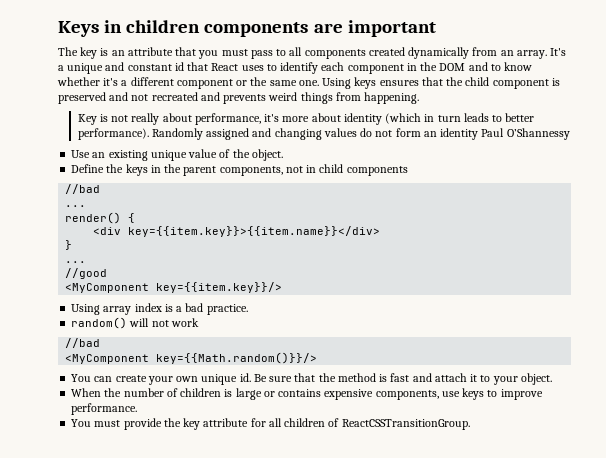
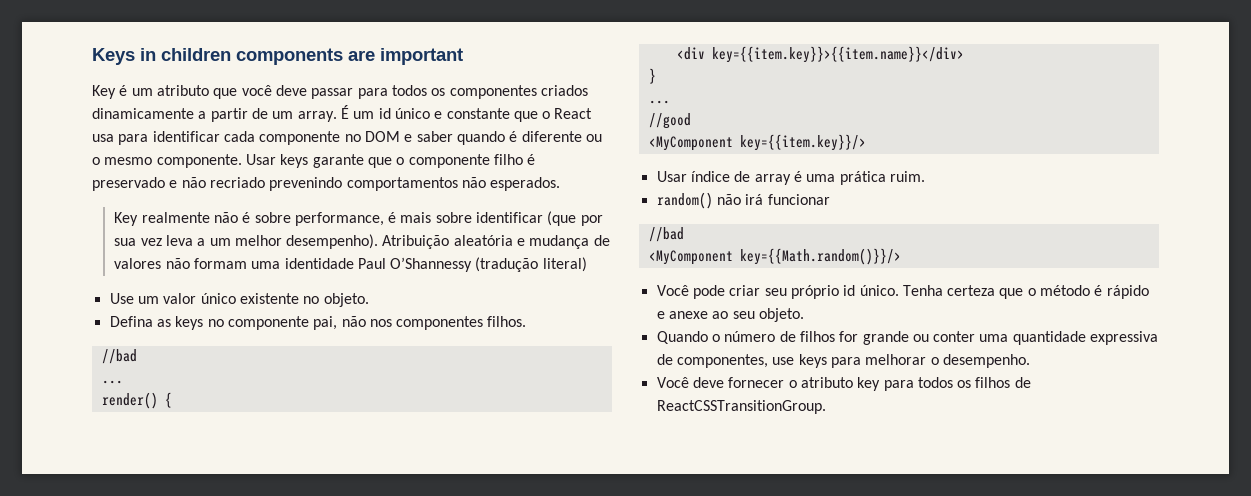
- The key is an attribute that you must pass to all components created dynamically from an array. It's a unique and constant id that React uses to identify each component in the DOM and to know whether it's a different component or the same one. Using keys ensures that the child component is preserved and not recreated and prevents weird things from happening.
- Key is not really about performance, it's more about identity (which in turn leads to better performance). Randomly assigned and changing values do not form an identity Paul O’Shannessy
+ Key é um atributo que você deve passar para todos os componentes criados dinamicamente a partir de um array. É um id único e constante que o React usa para identificar cada componente no DOM e saber quando é diferente ou o mesmo componente. Usar keys garante que o componente filho é preservado e não recriado prevenindo comportamentos não esperados.
+ Key realmente não é sobre performance, é mais sobre identificar (que por sua vez leva a um melhor desempenho). Atribuição aleatória e mudança de valores não formam uma identidade Paul O’Shannessy (tradução literal)
- Use an existing unique value of the object.
- Define the keys in the parent components, not in child components
+ Use um valor único existente no objeto.
+ Defina as keys no componente pai, não nos componentes filhos.
- Using array index is a bad practice.
- random() will not work
+ Usar índice de array é uma prática ruim.
+ random() não irá funcionar
  //bad
  <MyComponent key={{Math.random()}}/>
- You can create your own unique id. Be sure that the method is fast and attach it to your object.
- When the number of children is large or contains expensive components, use keys to improve performance.
- You must provide the key attribute for all children of ReactCSSTransitionGroup.
+ Você pode criar seu próprio id único. Tenha certeza que o método é rápido e anexe ao seu objeto.
+ Quando o número de filhos for grande ou conter uma quantidade expressiva de componentes, use keys para melhorar o desempenho.
+ Você deve fornecer o atributo key para todos os filhos de ReactCSSTransitionGroup.

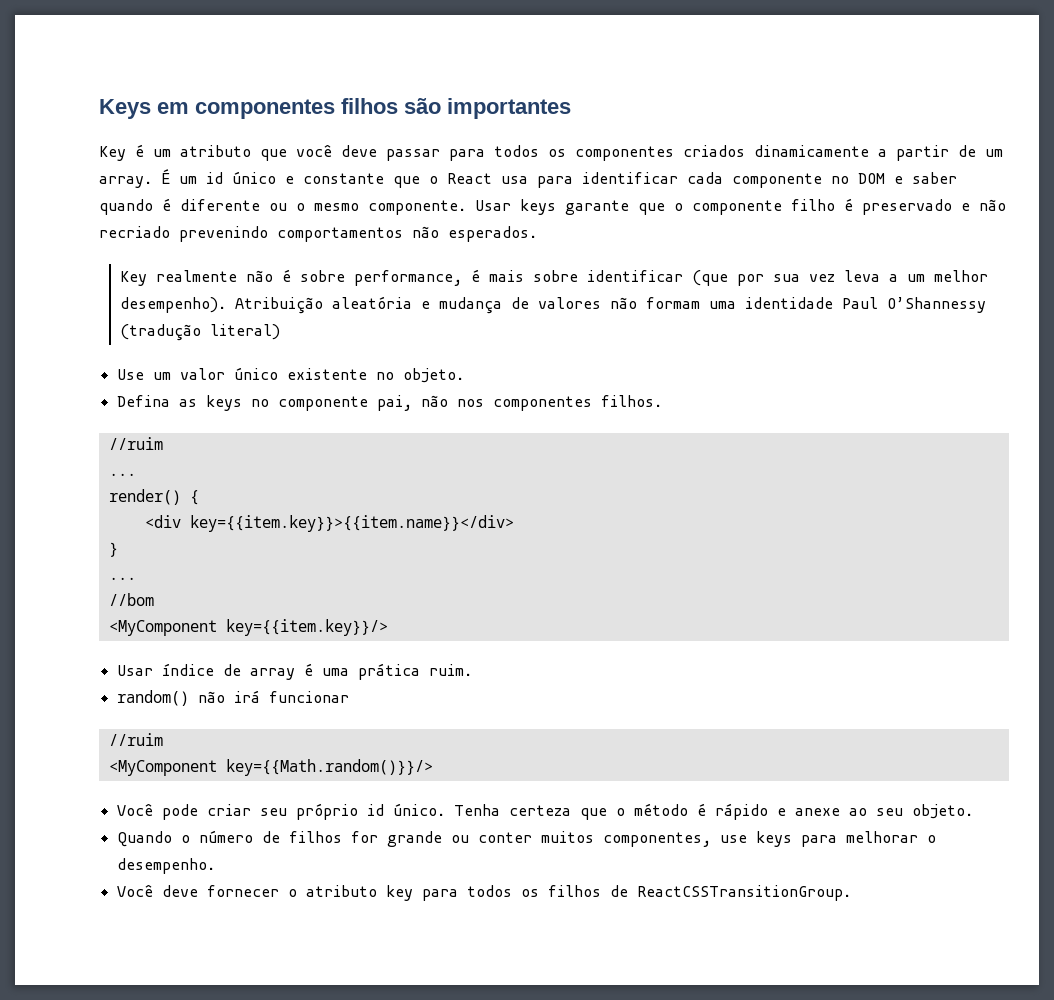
- Keys in children components are important
+ Keys em componentes filhos são importantes
  Defina as keys no componente pai, não nos componentes filhos.
- //bad
+ //ruim
- //good
+ //bom
  random() não irá funcionar
- //bad
+ //ruim
- Quando o número de filhos for grande ou conter uma quantidade expressiva de componentes, use keys para melhorar o desempenho.
+ Quando o número de filhos for grande ou conter muitos componentes, use keys para melhorar o desempenho.

